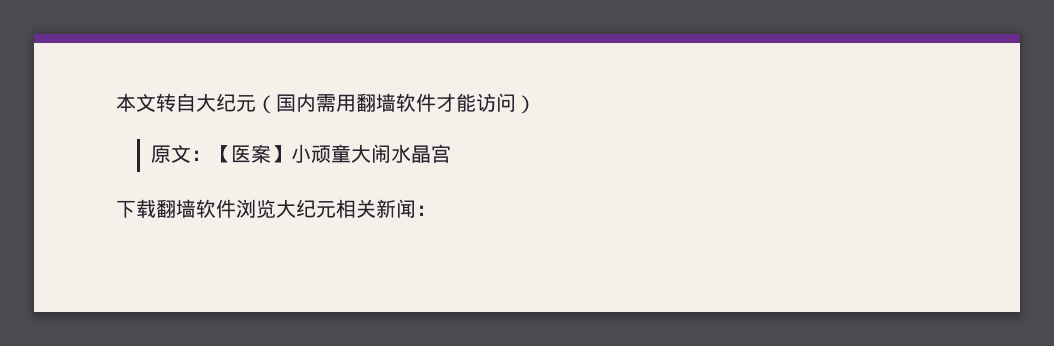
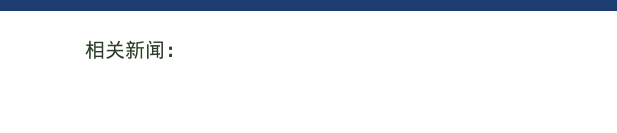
- 本文转自大纪元（国内需用翻墙软件才能访问）
- 原文：【医案】小顽童大闹水晶宫
- 下载翻墙软件浏览大纪元相关新闻：
+ 相关新闻：

